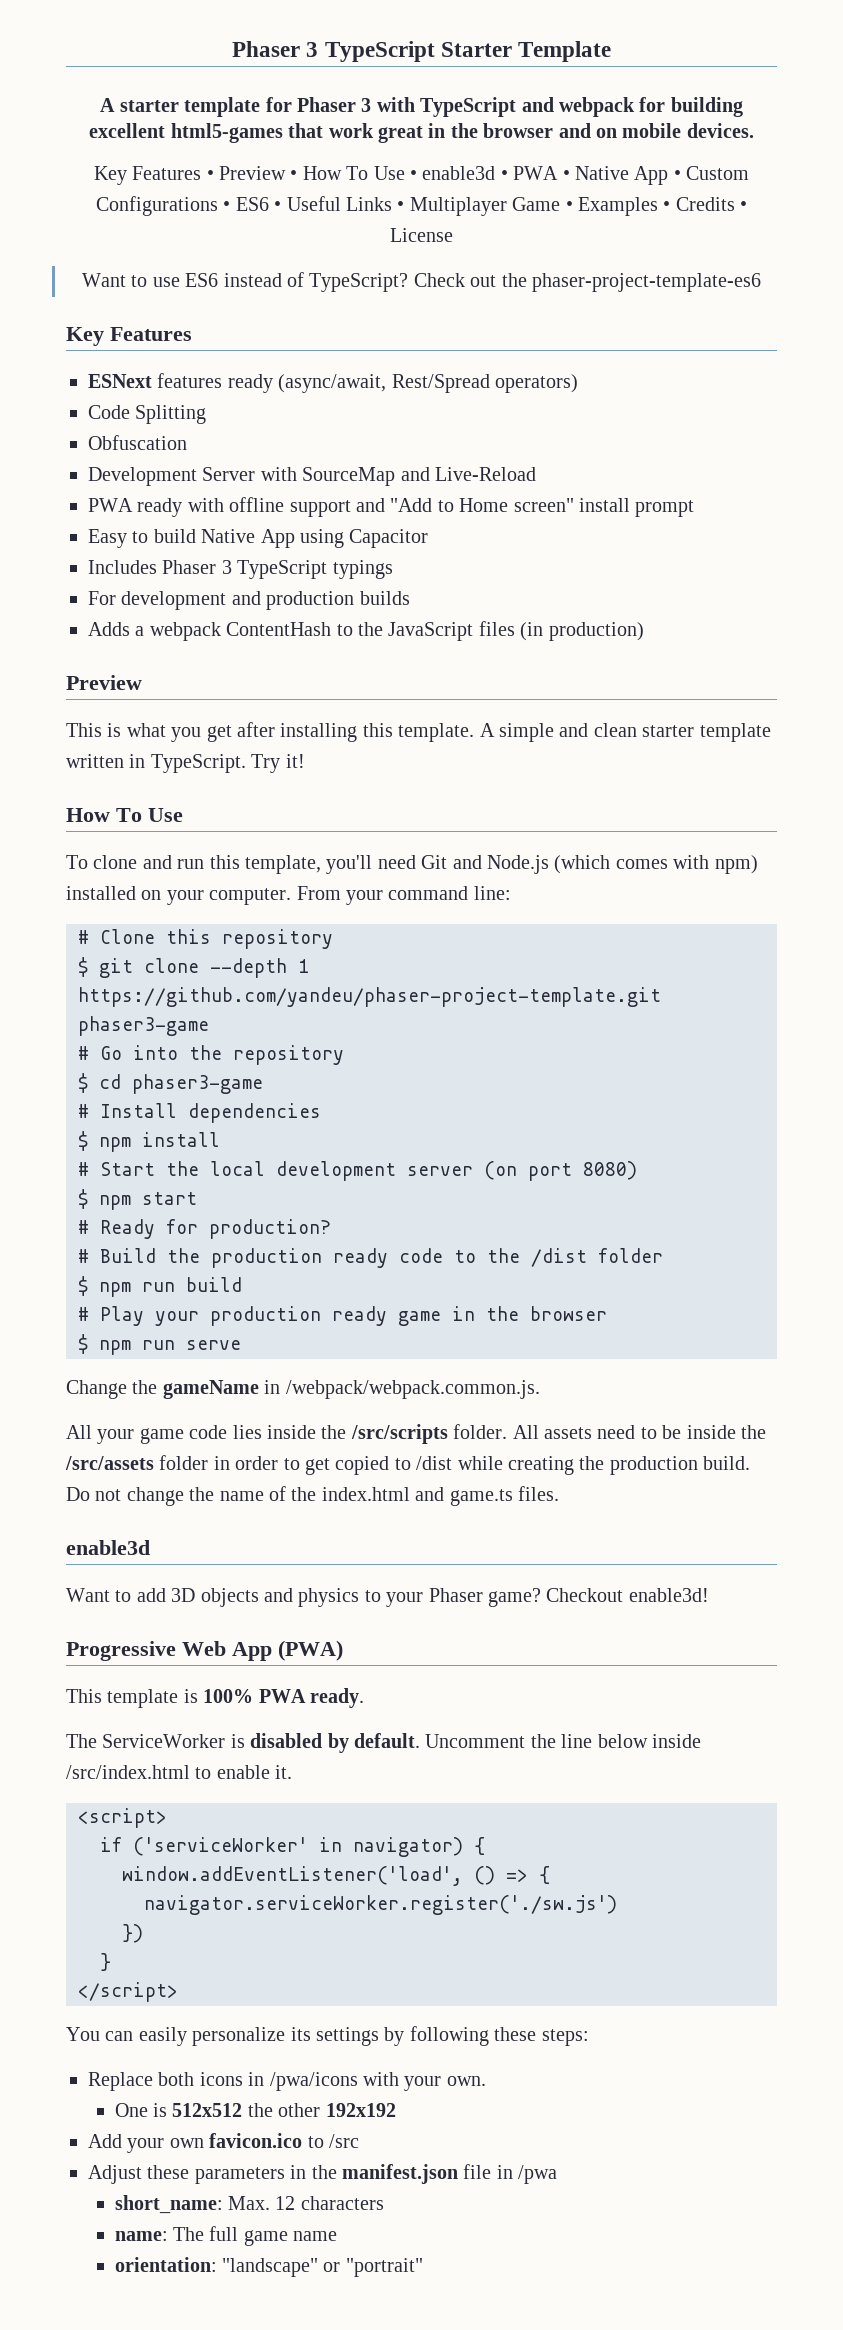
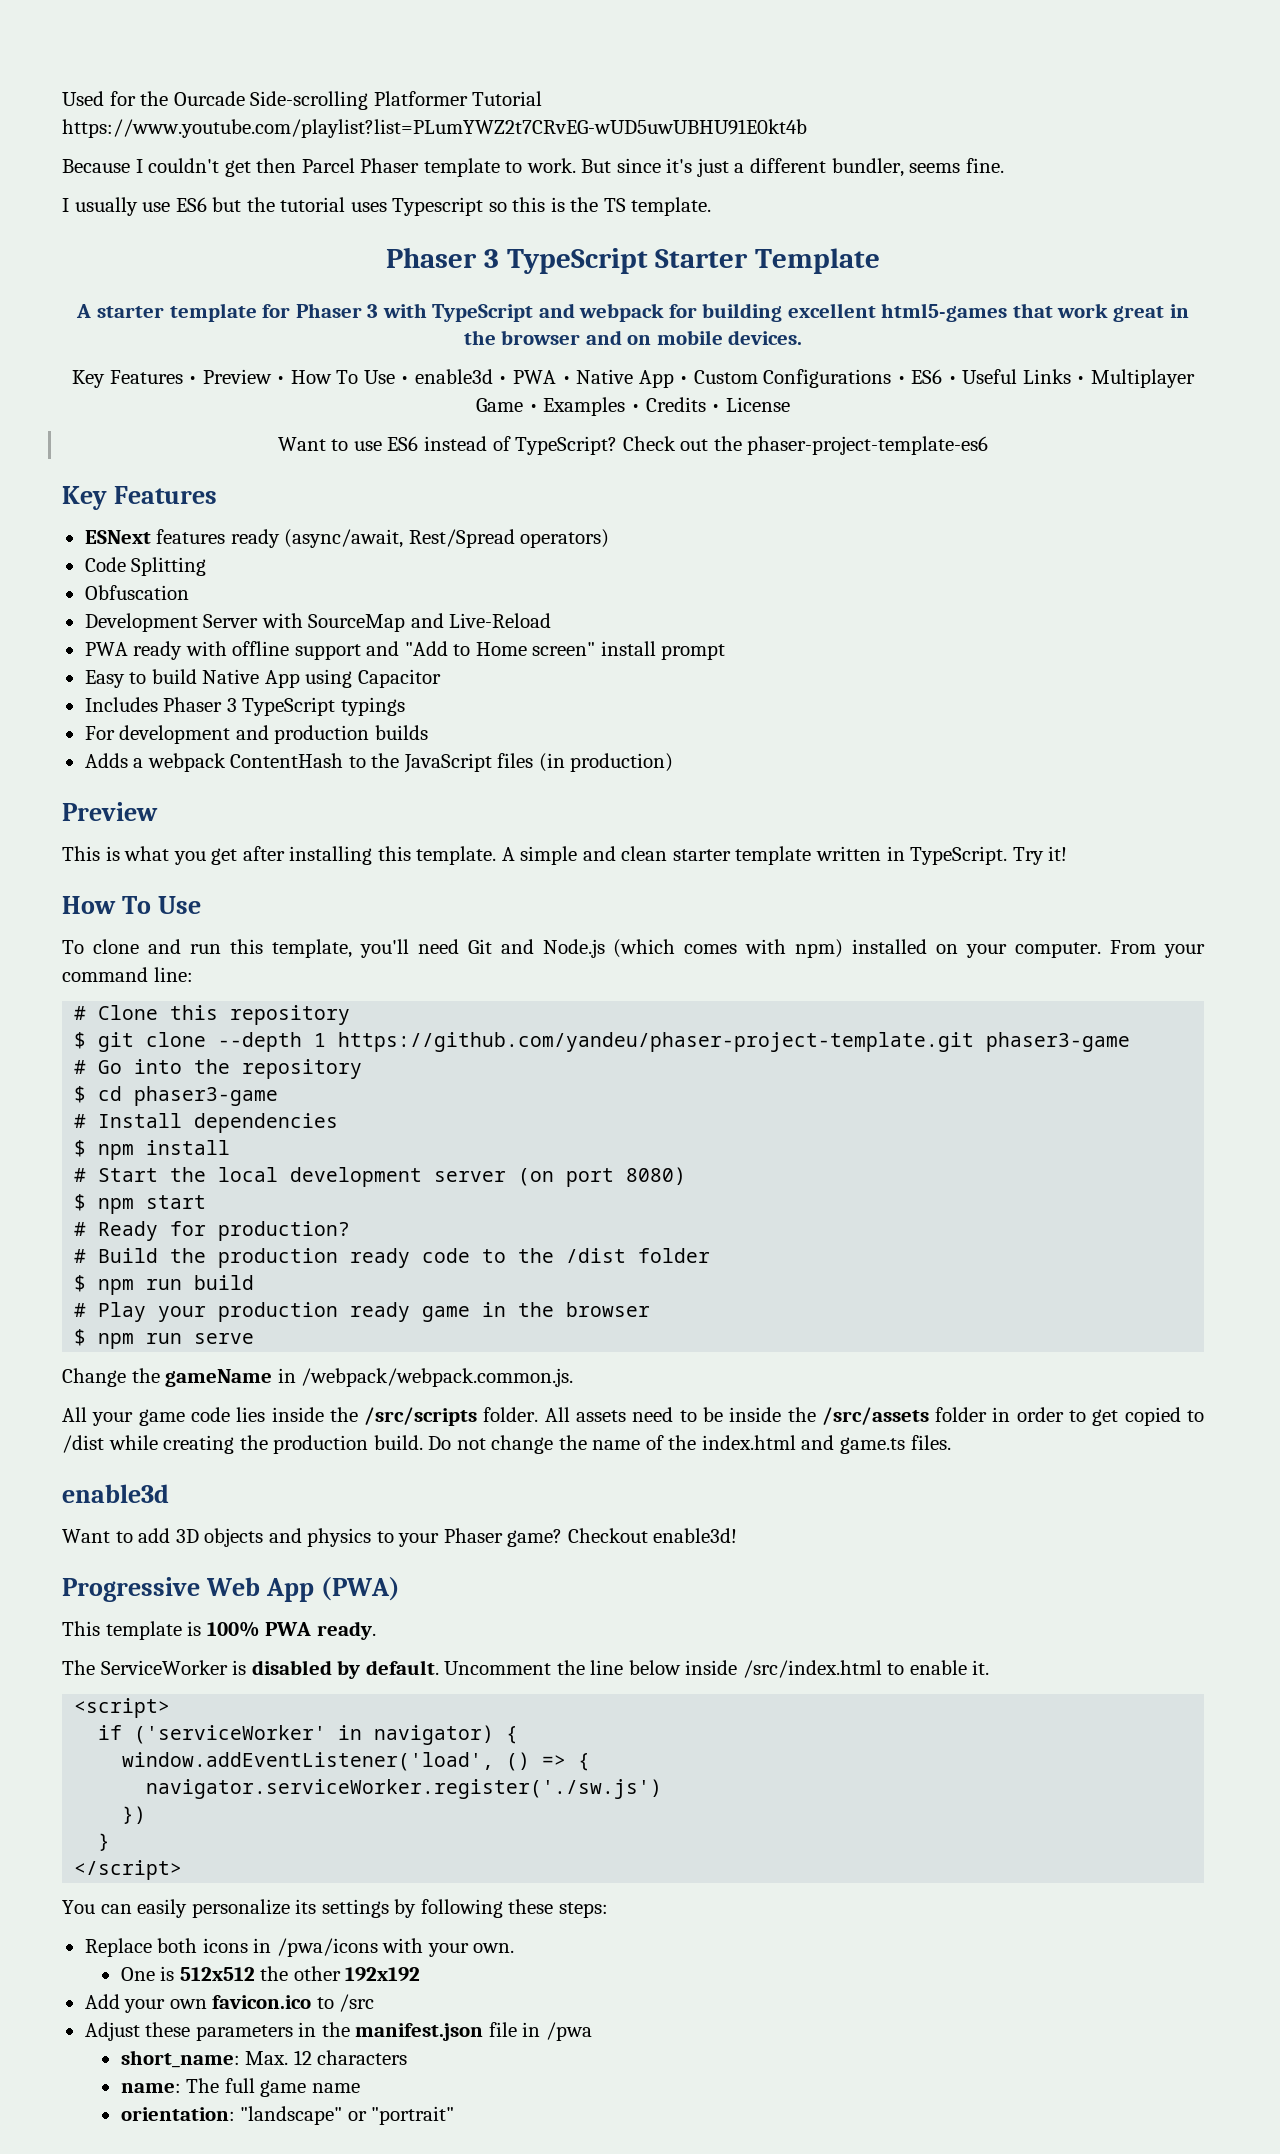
+ Used for the Ourcade Side-scrolling Platformer Tutorial https://www.youtube.com/playlist?list=PLumYWZ2t7CRvEG-wUD5uwUBHU91E0kt4b
+ Because I couldn't get then Parcel Phaser template to work. But since it's just a different bundler, seems fine.
+ I usually use ES6 but the tutorial uses Typescript so this is the TS template.

